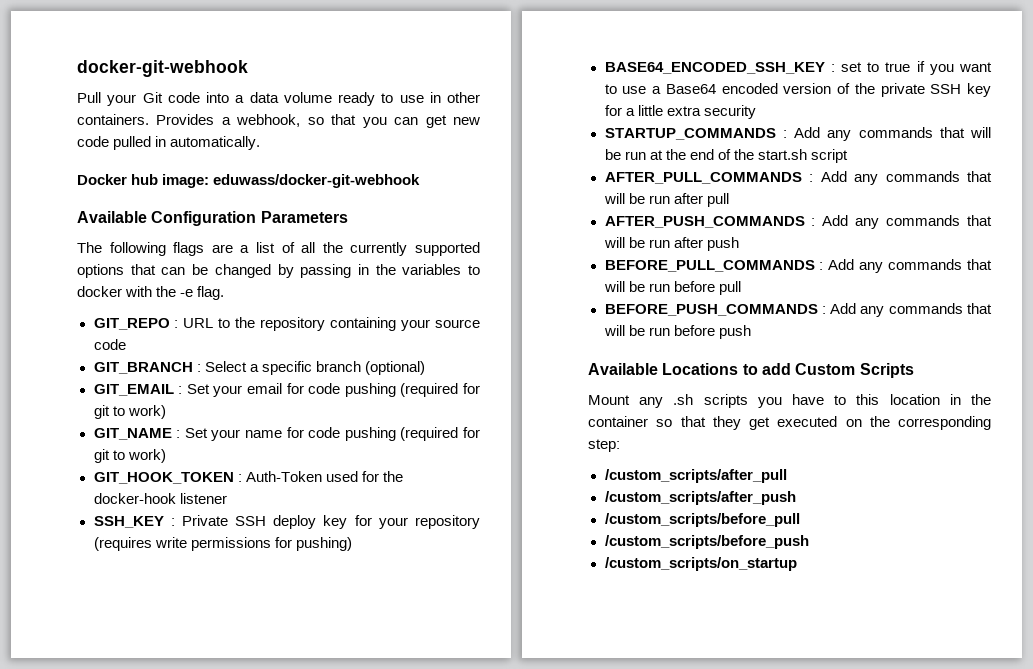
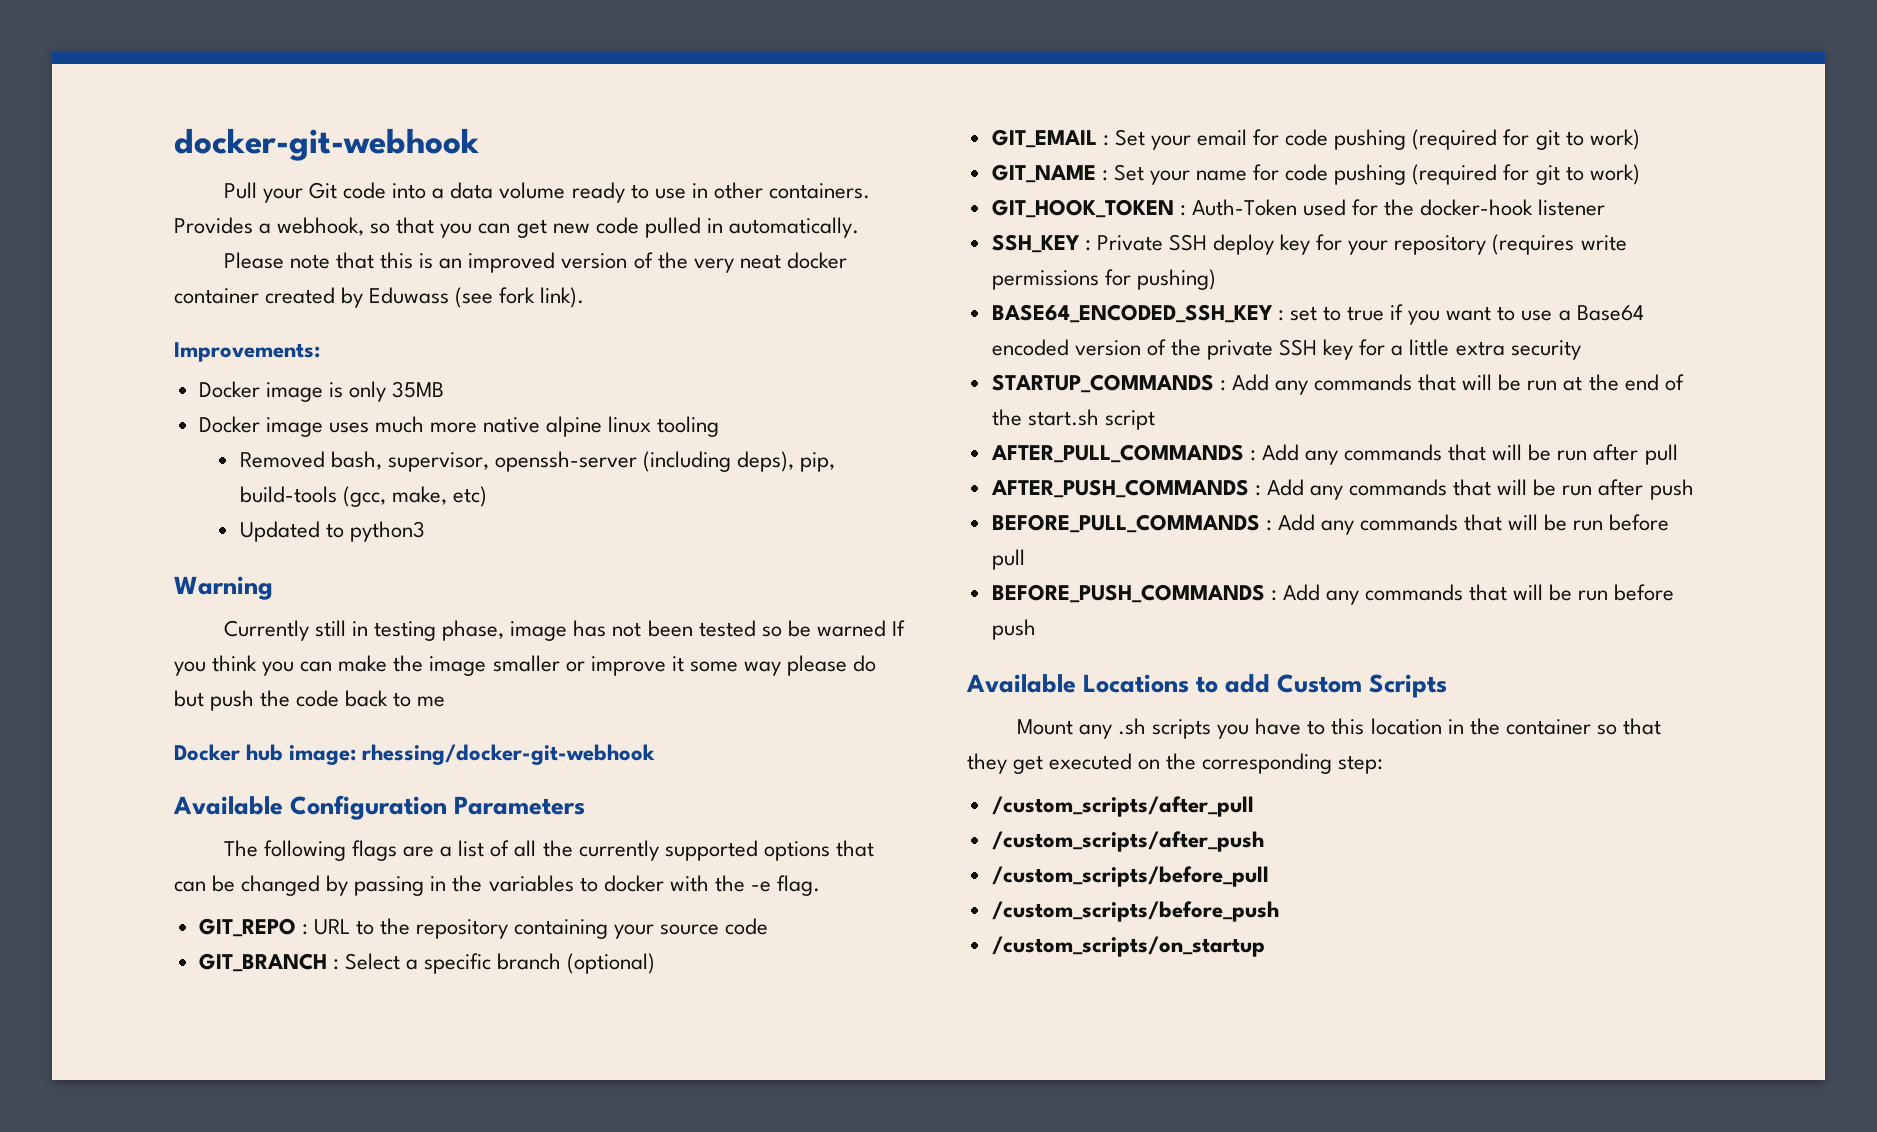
+ Please note that this is an improved version of the very neat docker container created by Eduwass (see fork link).
+ Improvements:
+ Docker image is only 35MB
+ Docker image uses much more native alpine linux tooling
+ Removed bash, supervisor, openssh-server (including deps), pip, build-tools (gcc, make, etc)
+ Updated to python3
+ Warning
+ Currently still in testing phase, image has not been tested so be warned If you think you can make the image smaller or improve it some way please do but push the code back to me
- Docker hub image: eduwass/docker-git-webhook
+ Docker hub image: rhessing/docker-git-webhook

